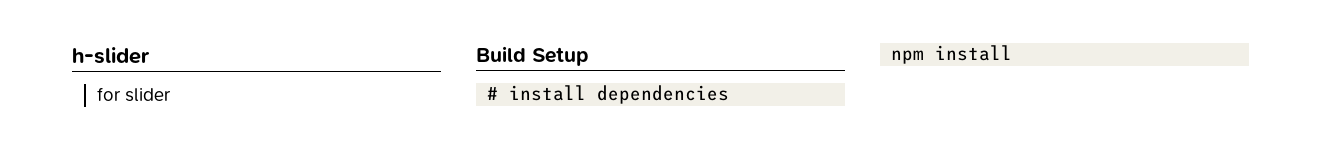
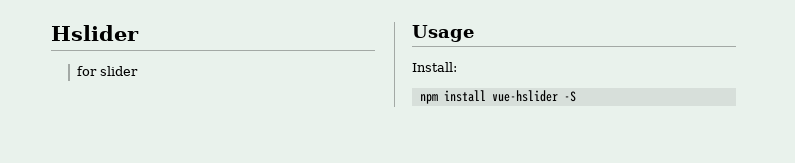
- h-slider
+ Hslider
- Build Setup
- # install dependencies
+ Usage
+ Install:
- npm install
+ npm install vue-hslider -S

